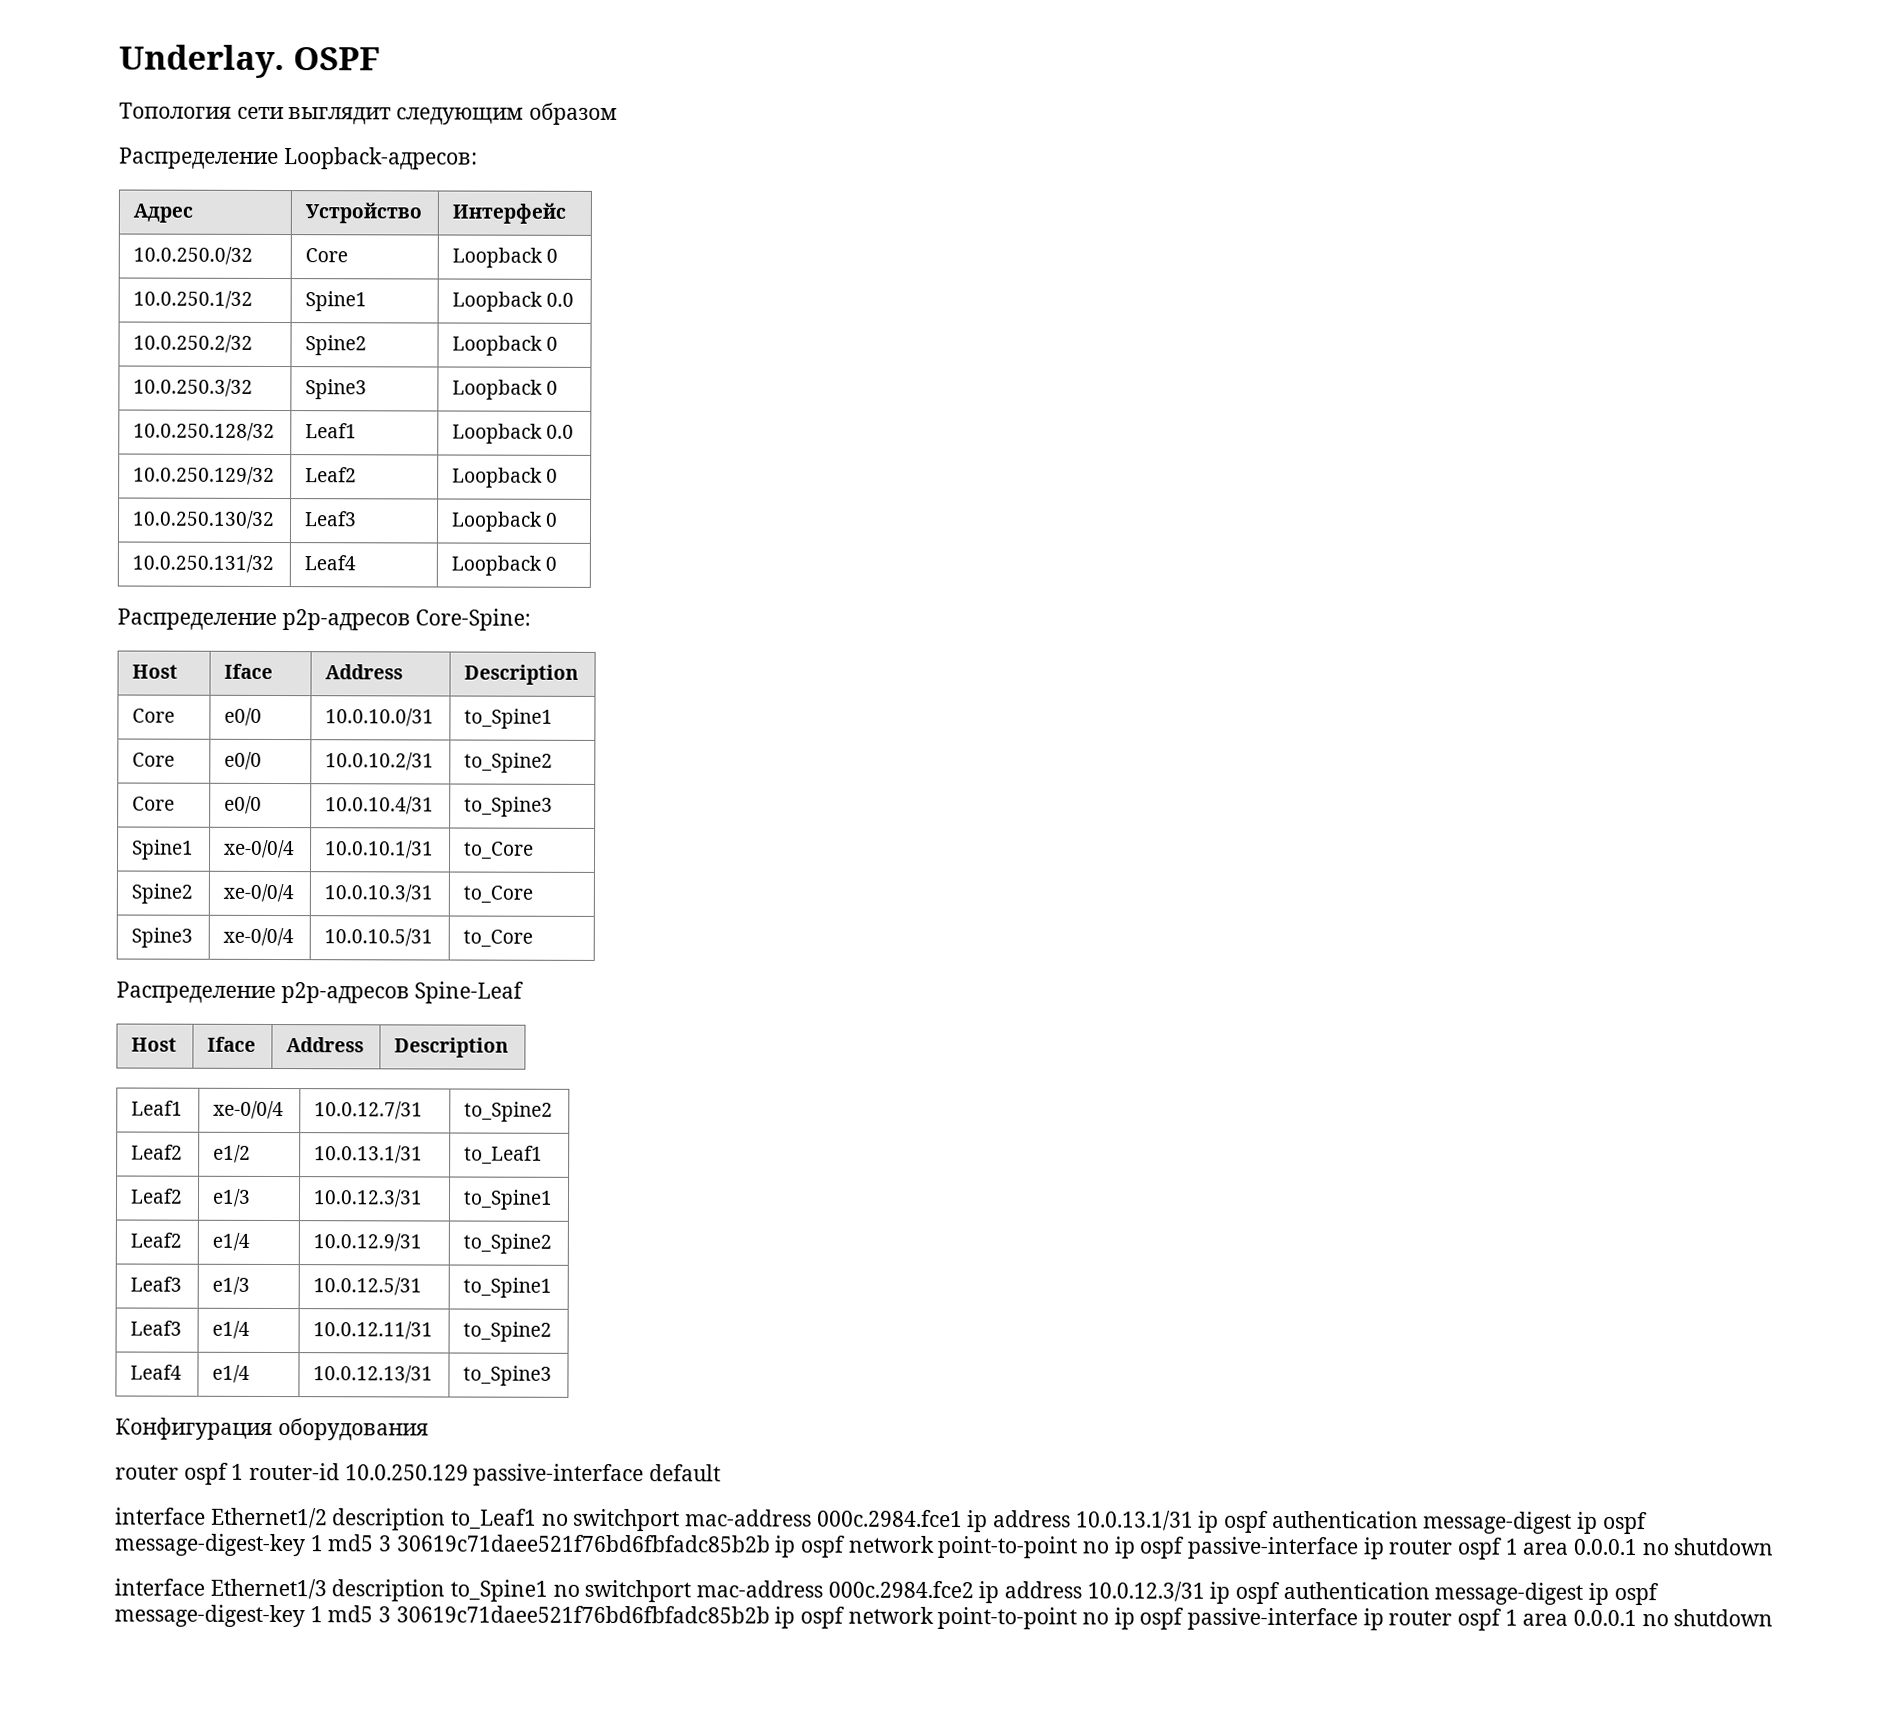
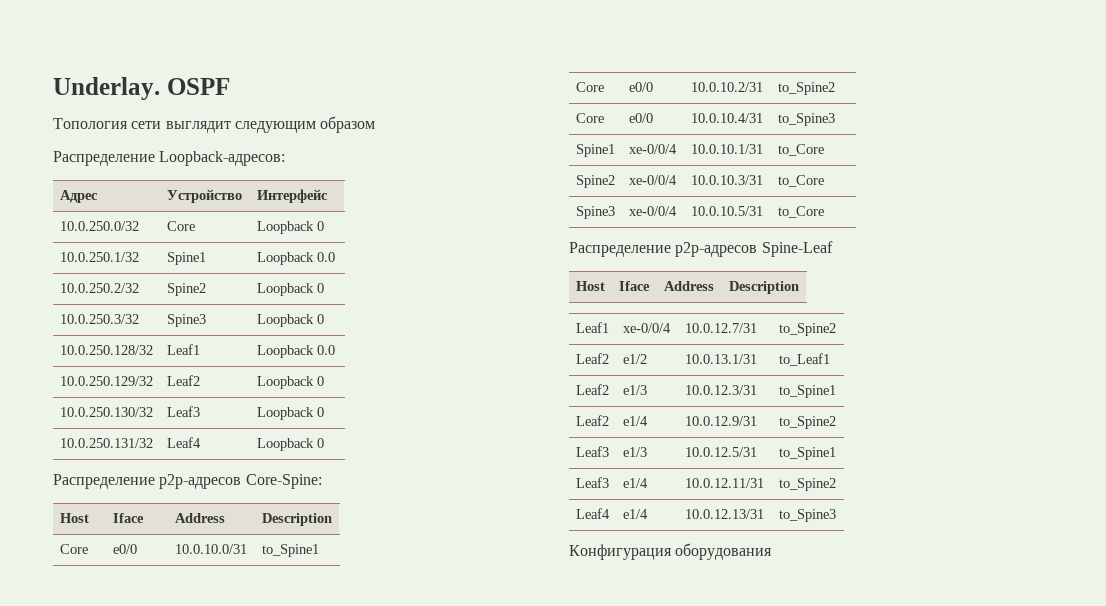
- router ospf 1 router-id 10.0.250.129 passive-interface default
- interface Ethernet1/2 description to_Leaf1 no switchport mac-address 000c.2984.fce1 ip address 10.0.13.1/31 ip ospf authentication message-digest ip ospf message-digest-key 1 md5 3 30619c71daee521f76bd6fbfadc85b2b ip ospf network point-to-point no ip ospf passive-interface ip router ospf 1 area 0.0.0.1 no shutdown
- interface Ethernet1/3 description to_Spine1 no switchport mac-address 000c.2984.fce2 ip address 10.0.12.3/31 ip ospf authentication message-digest ip ospf message-digest-key 1 md5 3 30619c71daee521f76bd6fbfadc85b2b ip ospf network point-to-point no ip ospf passive-interface ip router ospf 1 area 0.0.0.1 no shutdown

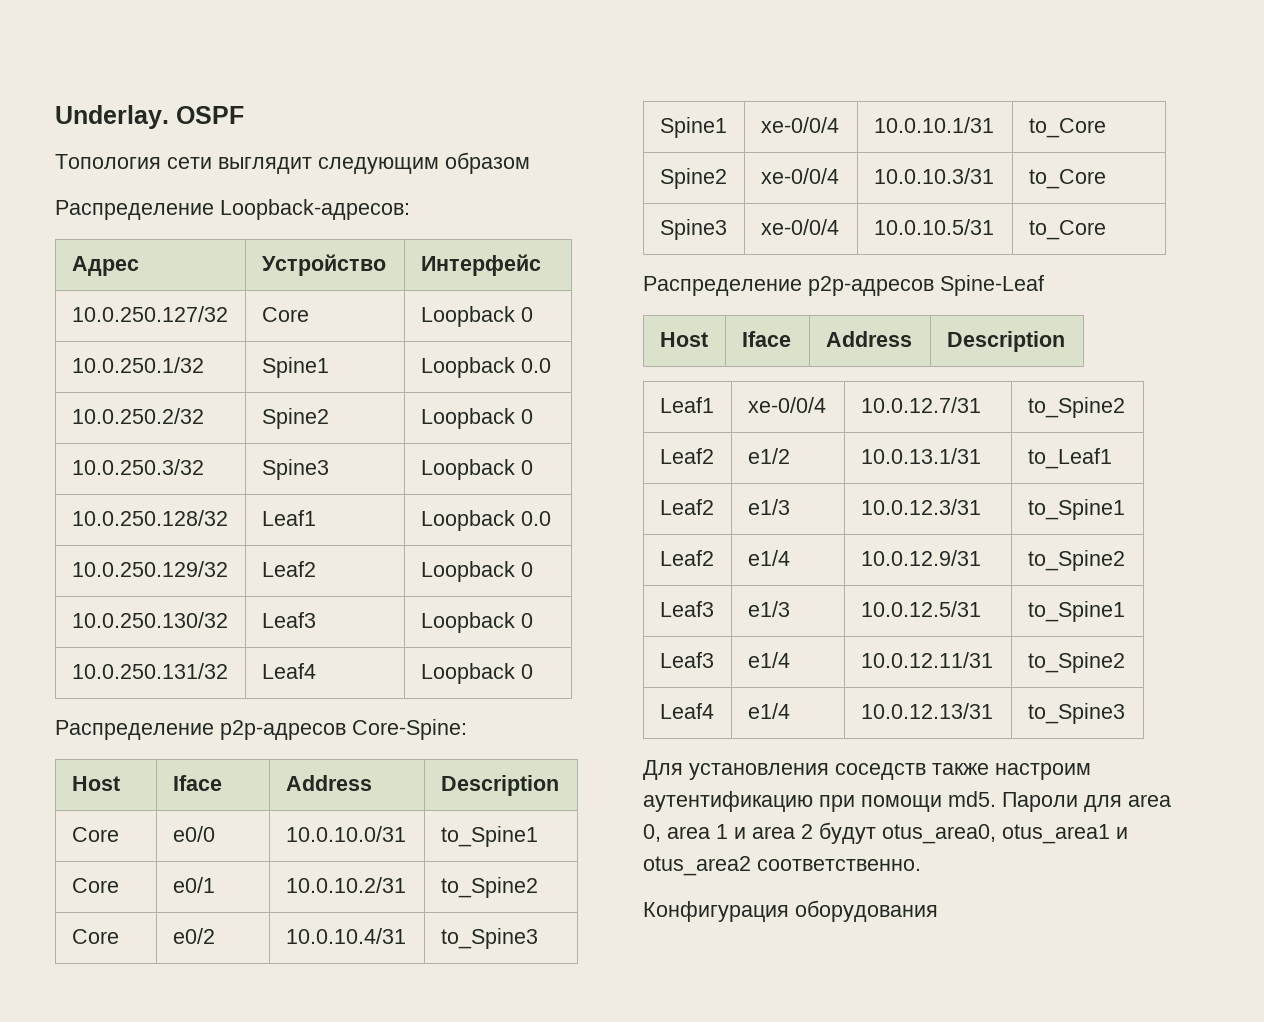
- 10.0.250.0/32 | Core | Loopback 0
+ 10.0.250.127/32 | Core | Loopback 0
- Core | e0/0 | 10.0.10.2/31 | to_Spine2
+ Core | e0/1 | 10.0.10.2/31 | to_Spine2
- Core | e0/0 | 10.0.10.4/31 | to_Spine3
+ Core | e0/2 | 10.0.10.4/31 | to_Spine3
+ Для установления соседств также настроим аутентификацию при помощи md5. Пароли для area 0, area 1 и area 2 будут otus_area0, otus_area1 и otus_area2 соответственно.

